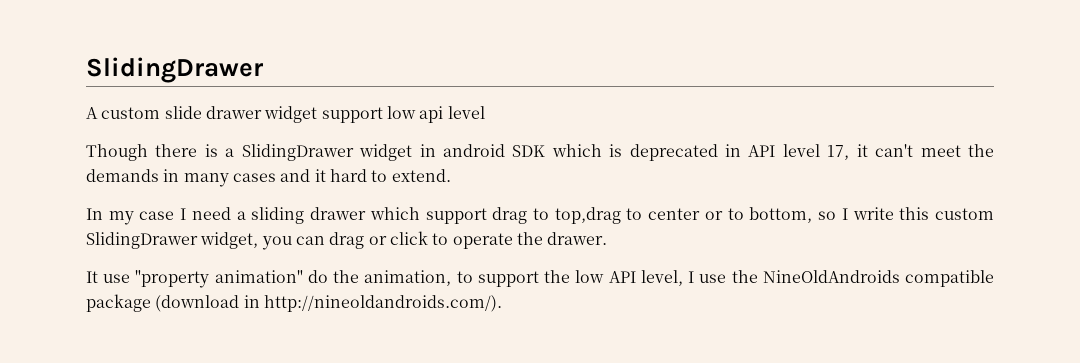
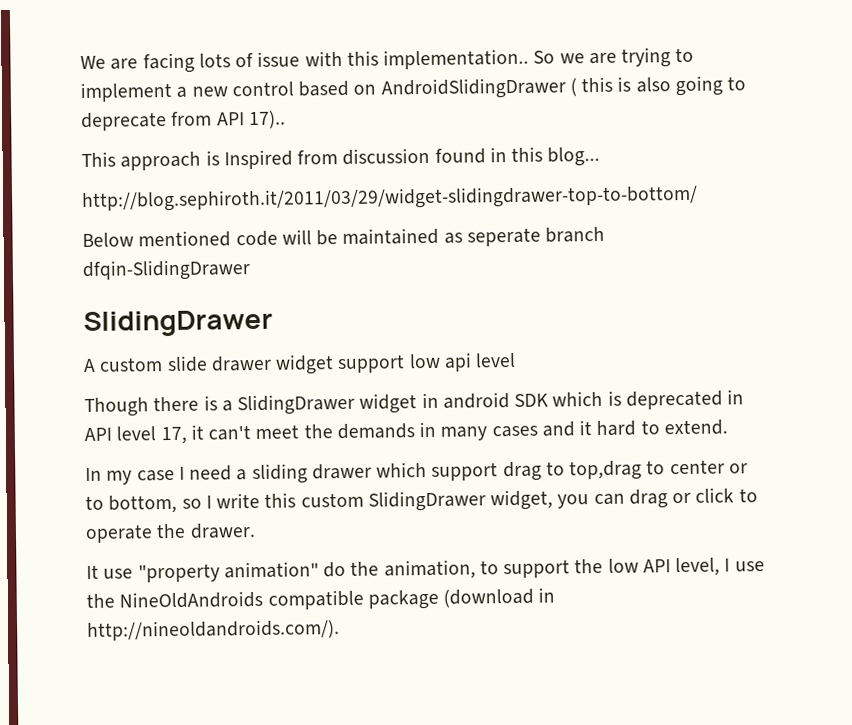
+ We are facing lots of issue with this implementation.. So we are trying to implement a new control based on AndroidSlidingDrawer ( this is also going to deprecate from API 17)..
+ This approach is Inspired from discussion found in this blog...
+ http://blog.sephiroth.it/2011/03/29/widget-slidingdrawer-top-to-bottom/
+ Below mentioned code will be maintained as seperate branch dfqin-SlidingDrawer

